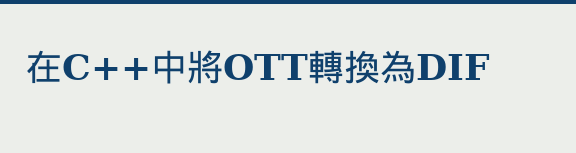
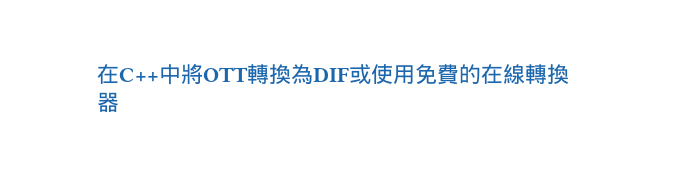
- 在C++中將OTT轉換為DIF
+ 在C++中將OTT轉換為DIF或使用免費的在線轉換器

